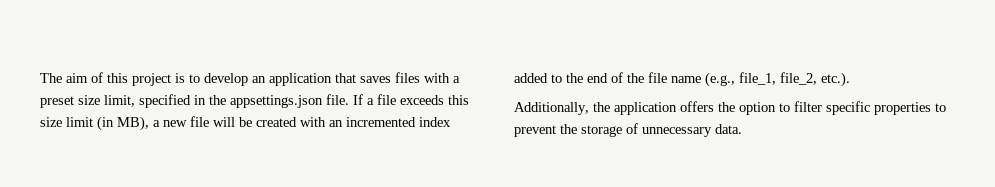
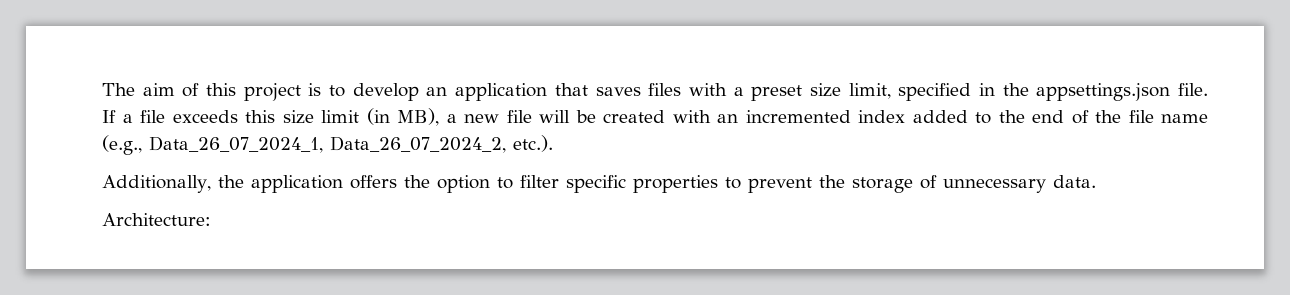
- If a file exceeds this size limit (in MB), a new file will be created with an incremented index added to the end of the file name (e.g., file_1, file_2, etc.).
+ If a file exceeds this size limit (in MB), a new file will be created with an incremented index added to the end of the file name (e.g., Data_26_07_2024_1, Data_26_07_2024_2, etc.).
+ Architecture:

